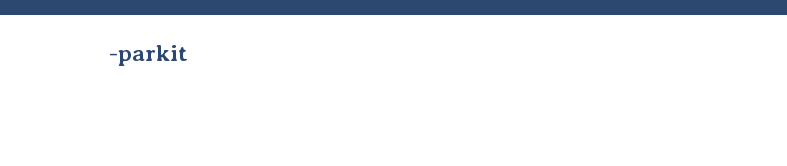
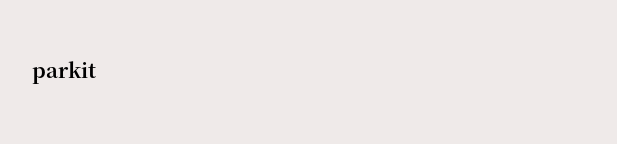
- -parkit
+ parkit

